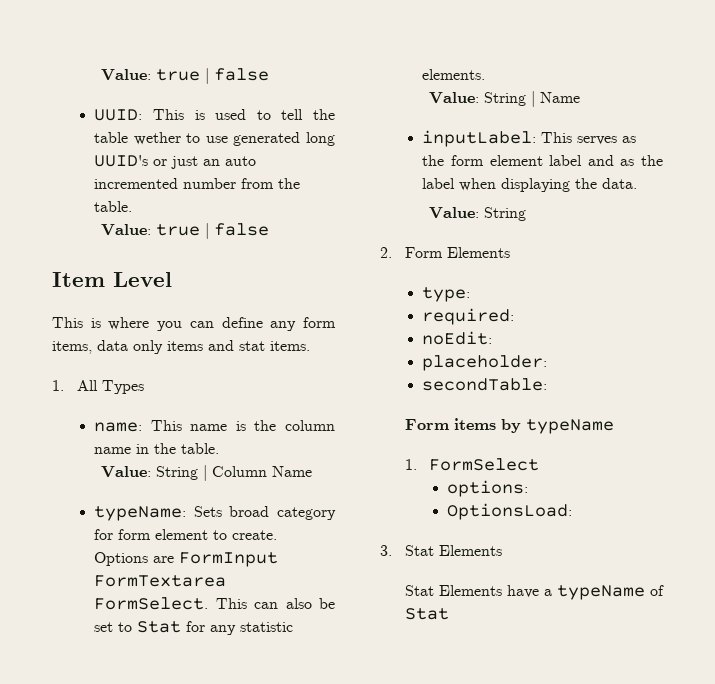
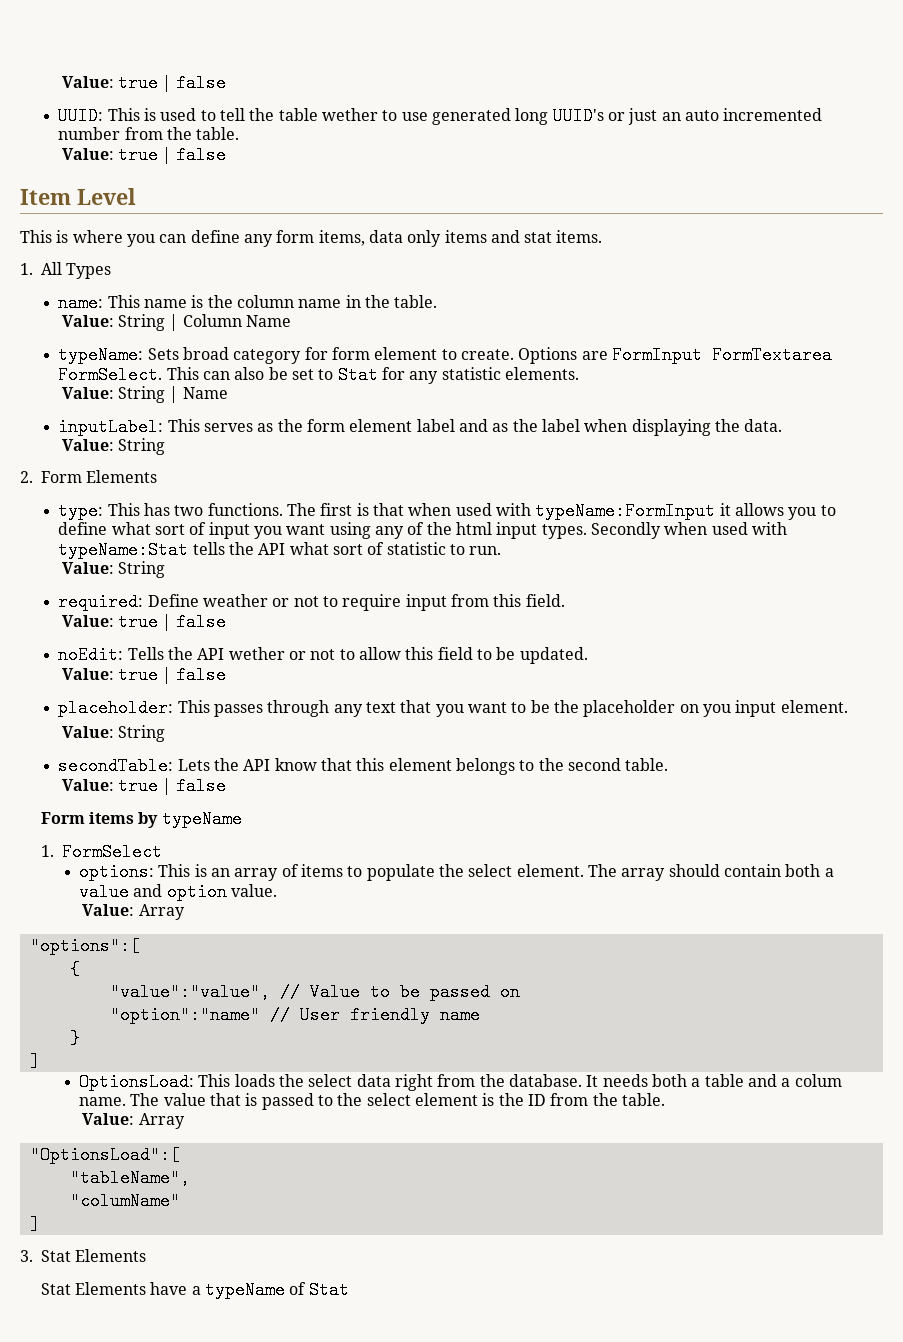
- type:
- required:
- noEdit:
- placeholder:
- secondTable:
+ type: This has two functions. The first is that when used with typeName:FormInput it allows you to define what sort of input you want using any of the html input types. Secondly when used with typeName:Stat tells the API what sort of statistic to run.
+ Value: String
+ required: Define weather or not to require input from this field.
+ Value: true | false
+ noEdit: Tells the API wether or not to allow this field to be updated.
+ Value: true | false
+ placeholder: This passes through any text that you want to be the placeholder on you input element.
+ Value: String
+ secondTable: Lets the API know that this element belongs to the second table.
+ Value: true | false
- options:
- OptionsLoad:
+ options: This is an array of items to populate the select element. The array should contain both a value and option value.
+ Value: Array
+ "options":[
+ {
+ "value":"value", // Value to be passed on
+ "option":"name" // User friendly name
+ }
+ ]
+ OptionsLoad: This loads the select data right from the database. It needs both a table and a colum name. The value that is passed to the select element is the ID from the table.
+ Value: Array
+ "OptionsLoad":[
+ "tableName",
+ "columName"
+ ]

